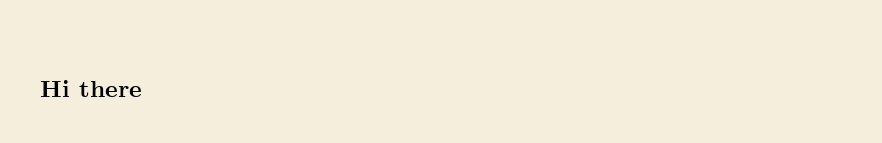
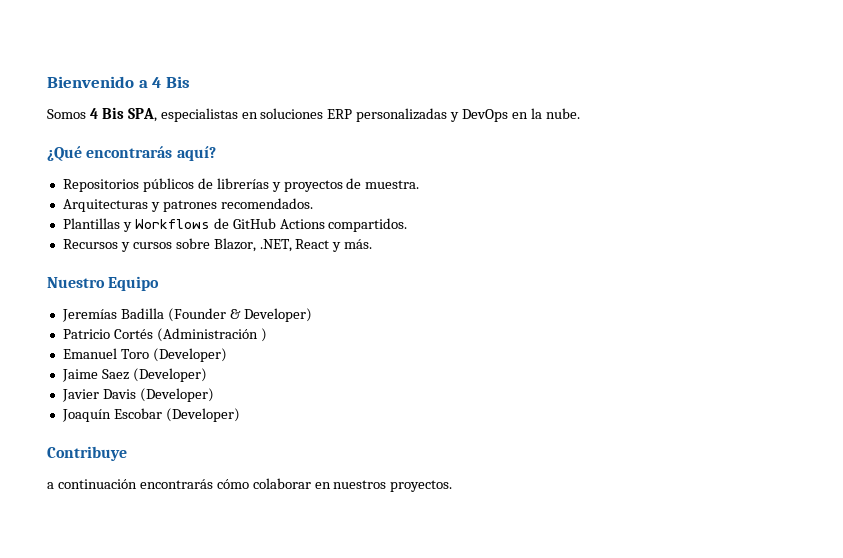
- Hi there
+ Bienvenido a 4 Bis
+ Somos 4 Bis SPA, especialistas en soluciones ERP personalizadas y DevOps en la nube.
+ ¿Qué encontrarás aquí?
+ Repositorios públicos de librerías y proyectos de muestra.
+ Arquitecturas y patrones recomendados.
+ Plantillas y Workflows de GitHub Actions compartidos.
+ Recursos y cursos sobre Blazor, .NET, React y más.
+ Nuestro Equipo
+ Jeremías Badilla (Founder & Developer)
+ Patricio Cortés (Administración )
+ Emanuel Toro (Developer)
+ Jaime Saez (Developer)
+ Javier Davis (Developer)
+ Joaquín Escobar (Developer)
+ Contribuye
+ a continuación encontrarás cómo colaborar en nuestros proyectos.

